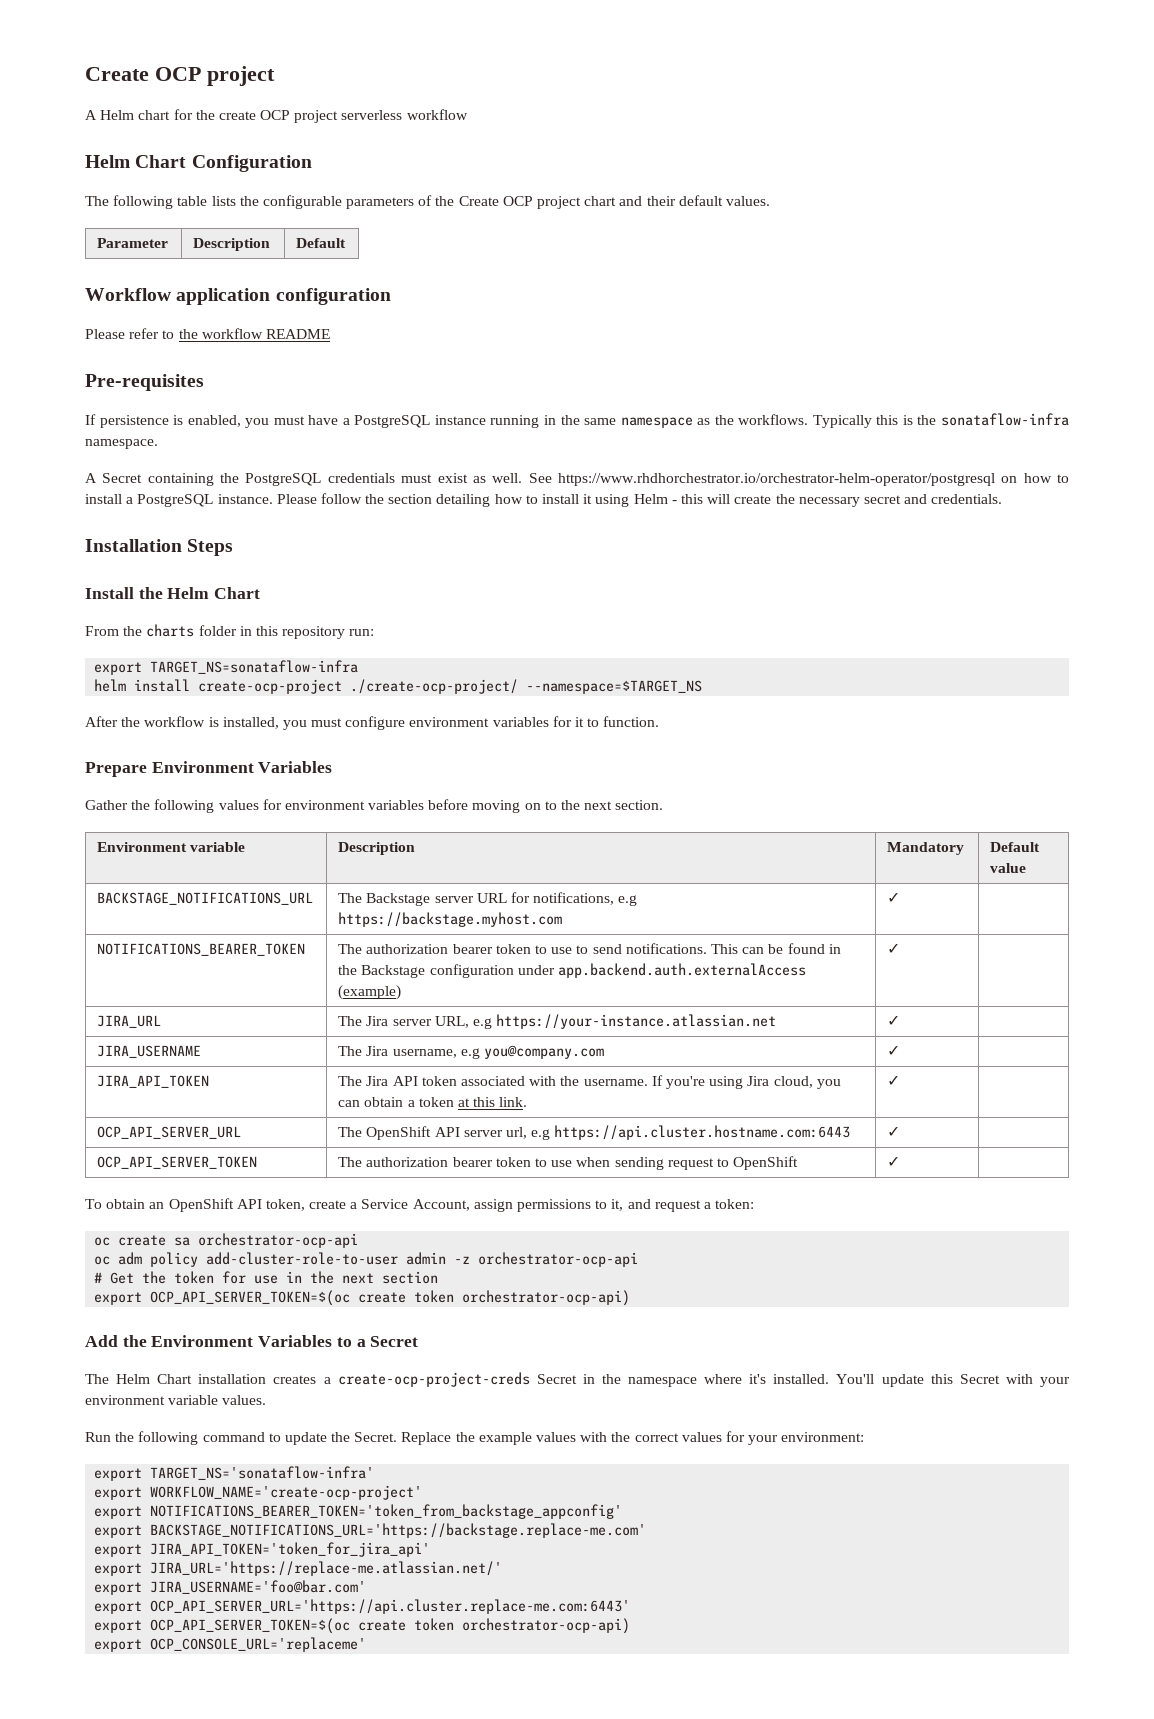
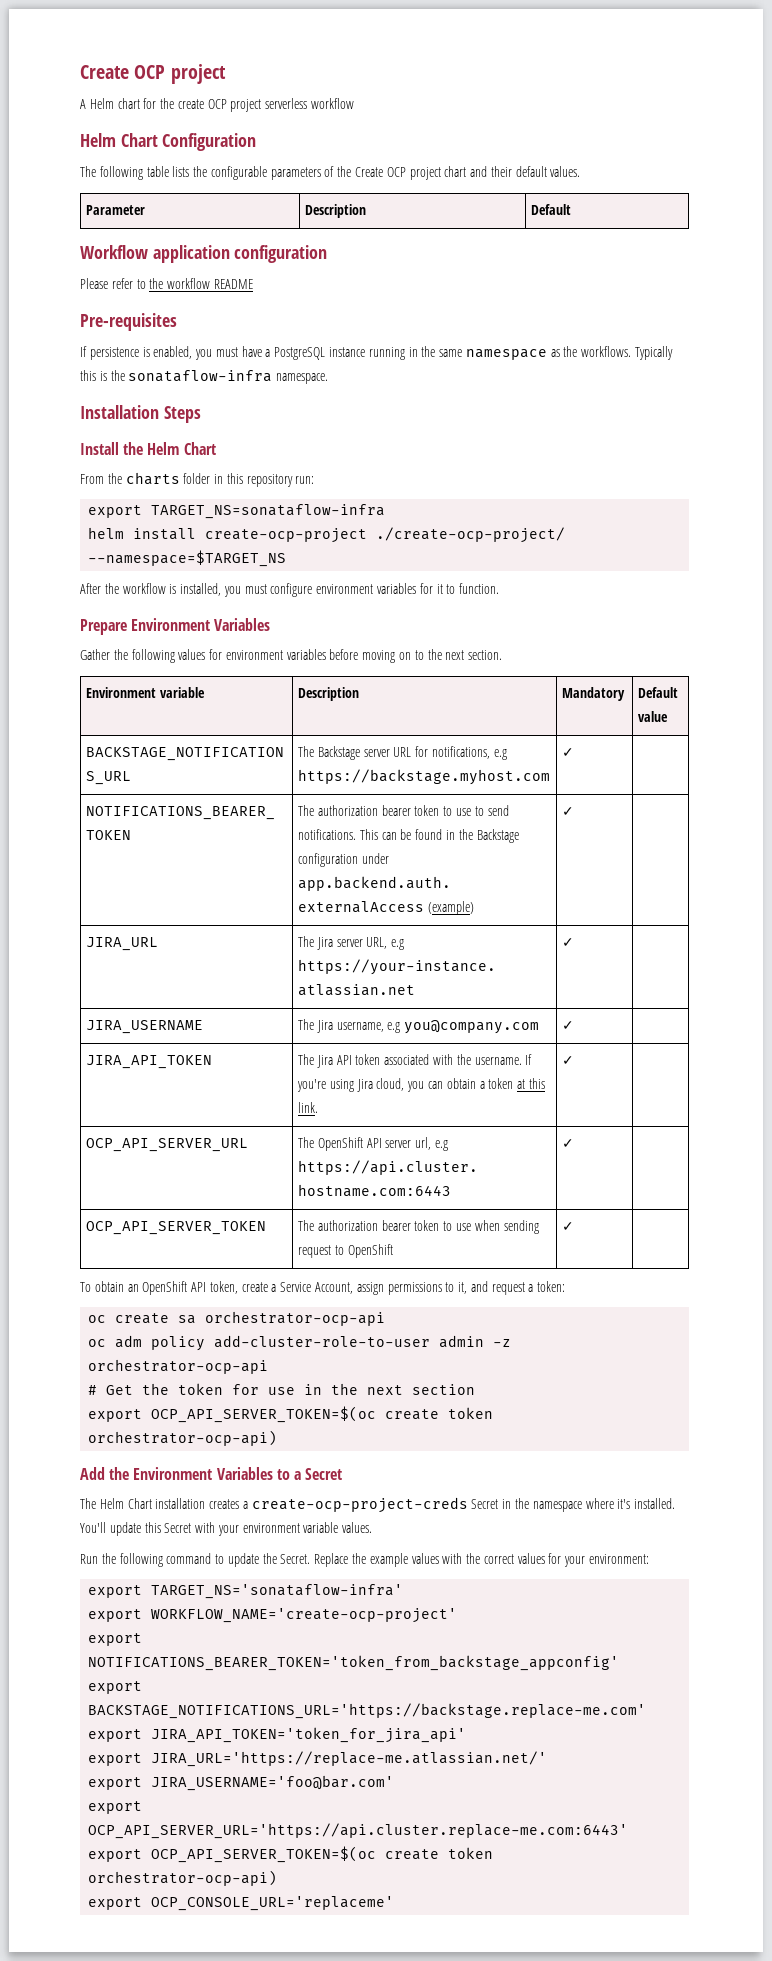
- A Secret containing the PostgreSQL credentials must exist as well. See https://www.rhdhorchestrator.io/orchestrator-helm-operator/postgresql on how to install a PostgreSQL instance. Please follow the section detailing how to install it using Helm - this will create the necessary secret and credentials.

